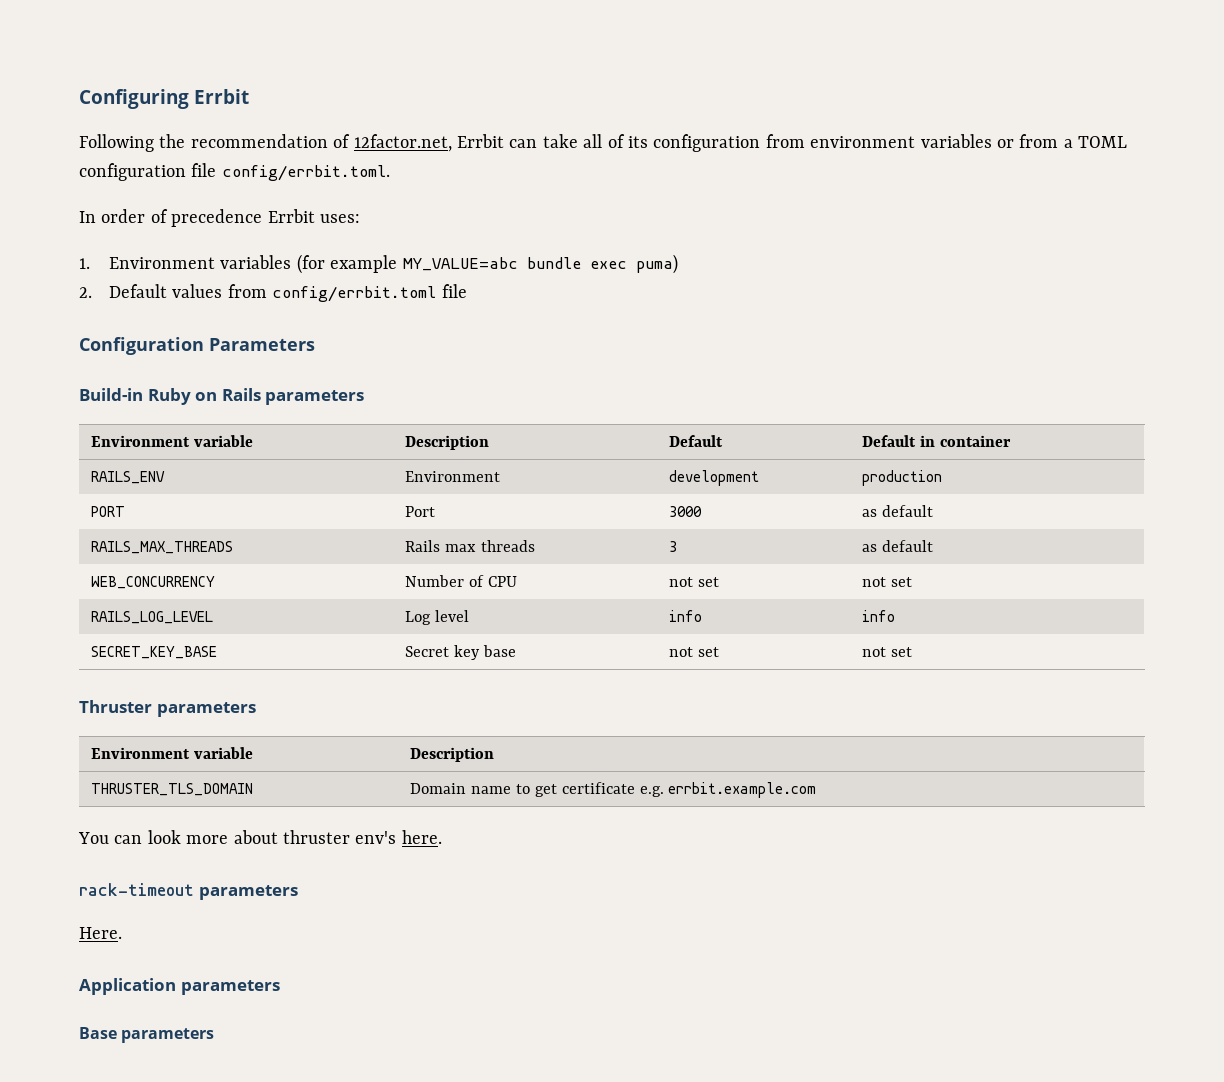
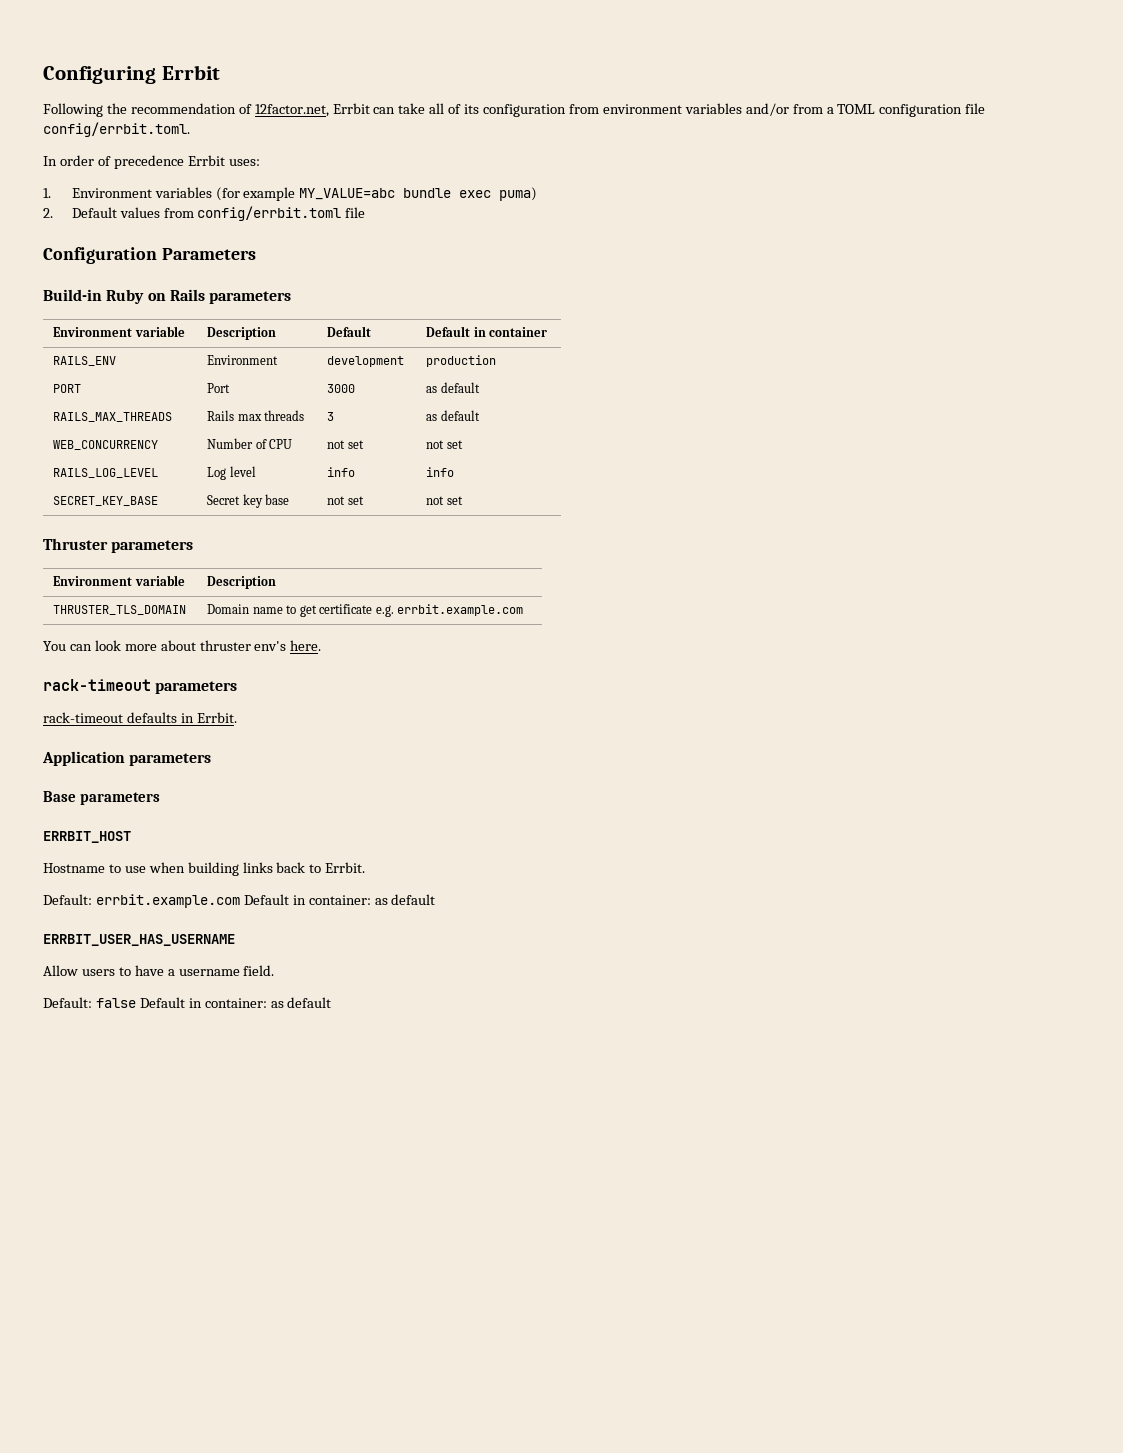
- Following the recommendation of 12factor.net, Errbit can take all of its configuration from environment variables or from a TOML configuration file config/errbit.toml.
+ Following the recommendation of 12factor.net, Errbit can take all of its configuration from environment variables and/or from a TOML configuration file config/errbit.toml.
- Here.
+ rack-timeout defaults in Errbit.
+ ERRBIT_HOST
+ Hostname to use when building links back to Errbit.
+ Default: errbit.example.com Default in container: as default
+ ERRBIT_USER_HAS_USERNAME
+ Allow users to have a username field.
+ Default: false Default in container: as default

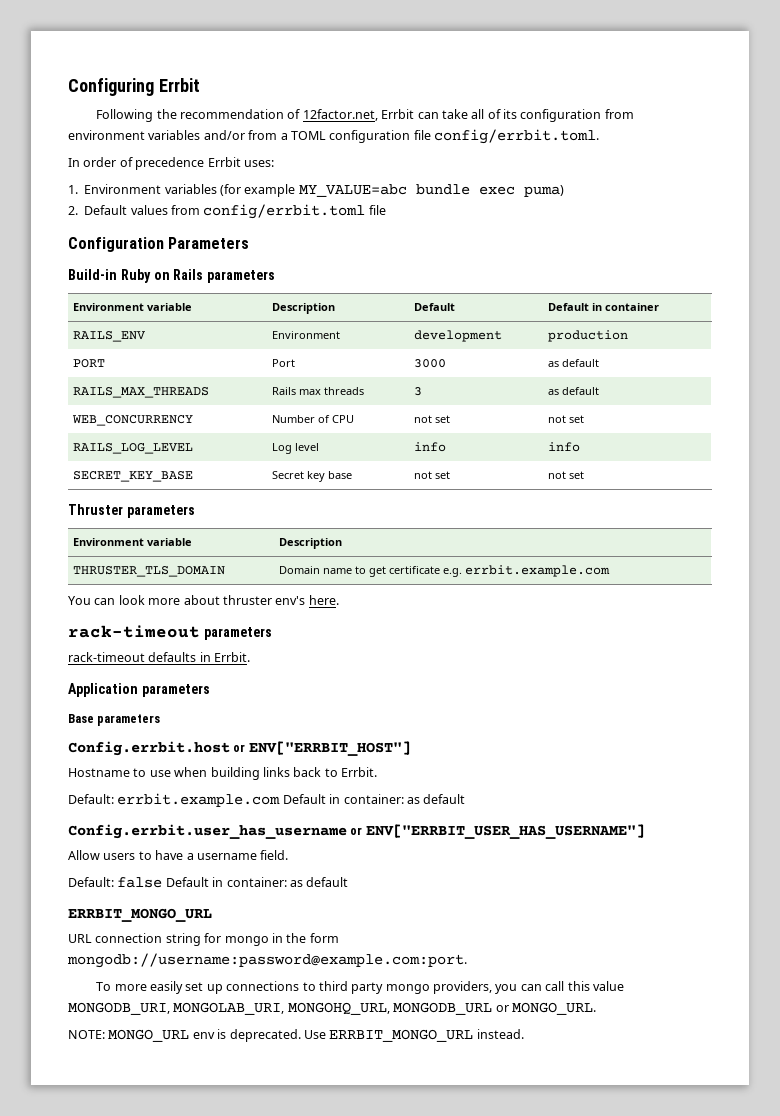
- ERRBIT_HOST
+ Config.errbit.host or ENV["ERRBIT_HOST"]
- ERRBIT_USER_HAS_USERNAME
+ Config.errbit.user_has_username or ENV["ERRBIT_USER_HAS_USERNAME"]
  Default: false Default in container: as default
+ ERRBIT_MONGO_URL
+ URL connection string for mongo in the form mongodb://username:password@example.com:port.
+ To more easily set up connections to third party mongo providers, you can call this value MONGODB_URI, MONGOLAB_URI, MONGOHQ_URL, MONGODB_URL or MONGO_URL.
+ NOTE: MONGO_URL env is deprecated. Use ERRBIT_MONGO_URL instead.

